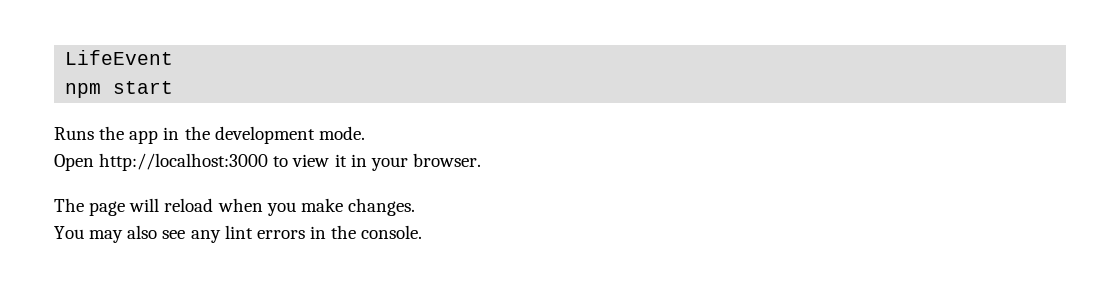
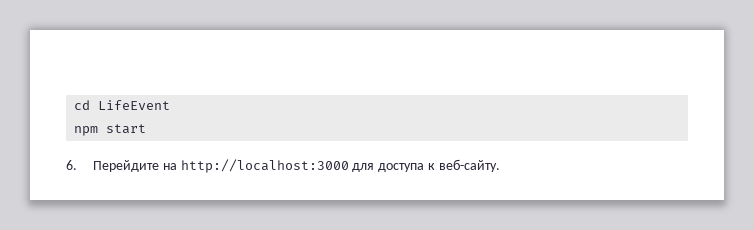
- LifeEvent
+ cd LifeEvent
- Runs the app in the development mode.
- Open http://localhost:3000 to view it in your browser.
- The page will reload when you make changes.
- You may also see any lint errors in the console.
+ 6. Перейдите на http://localhost:3000 для доступа к веб-сайту.

